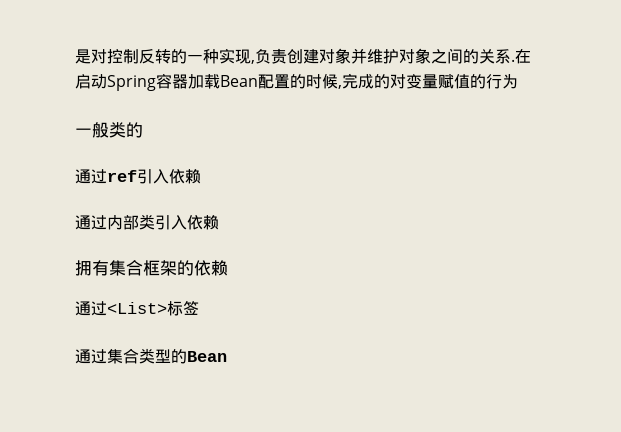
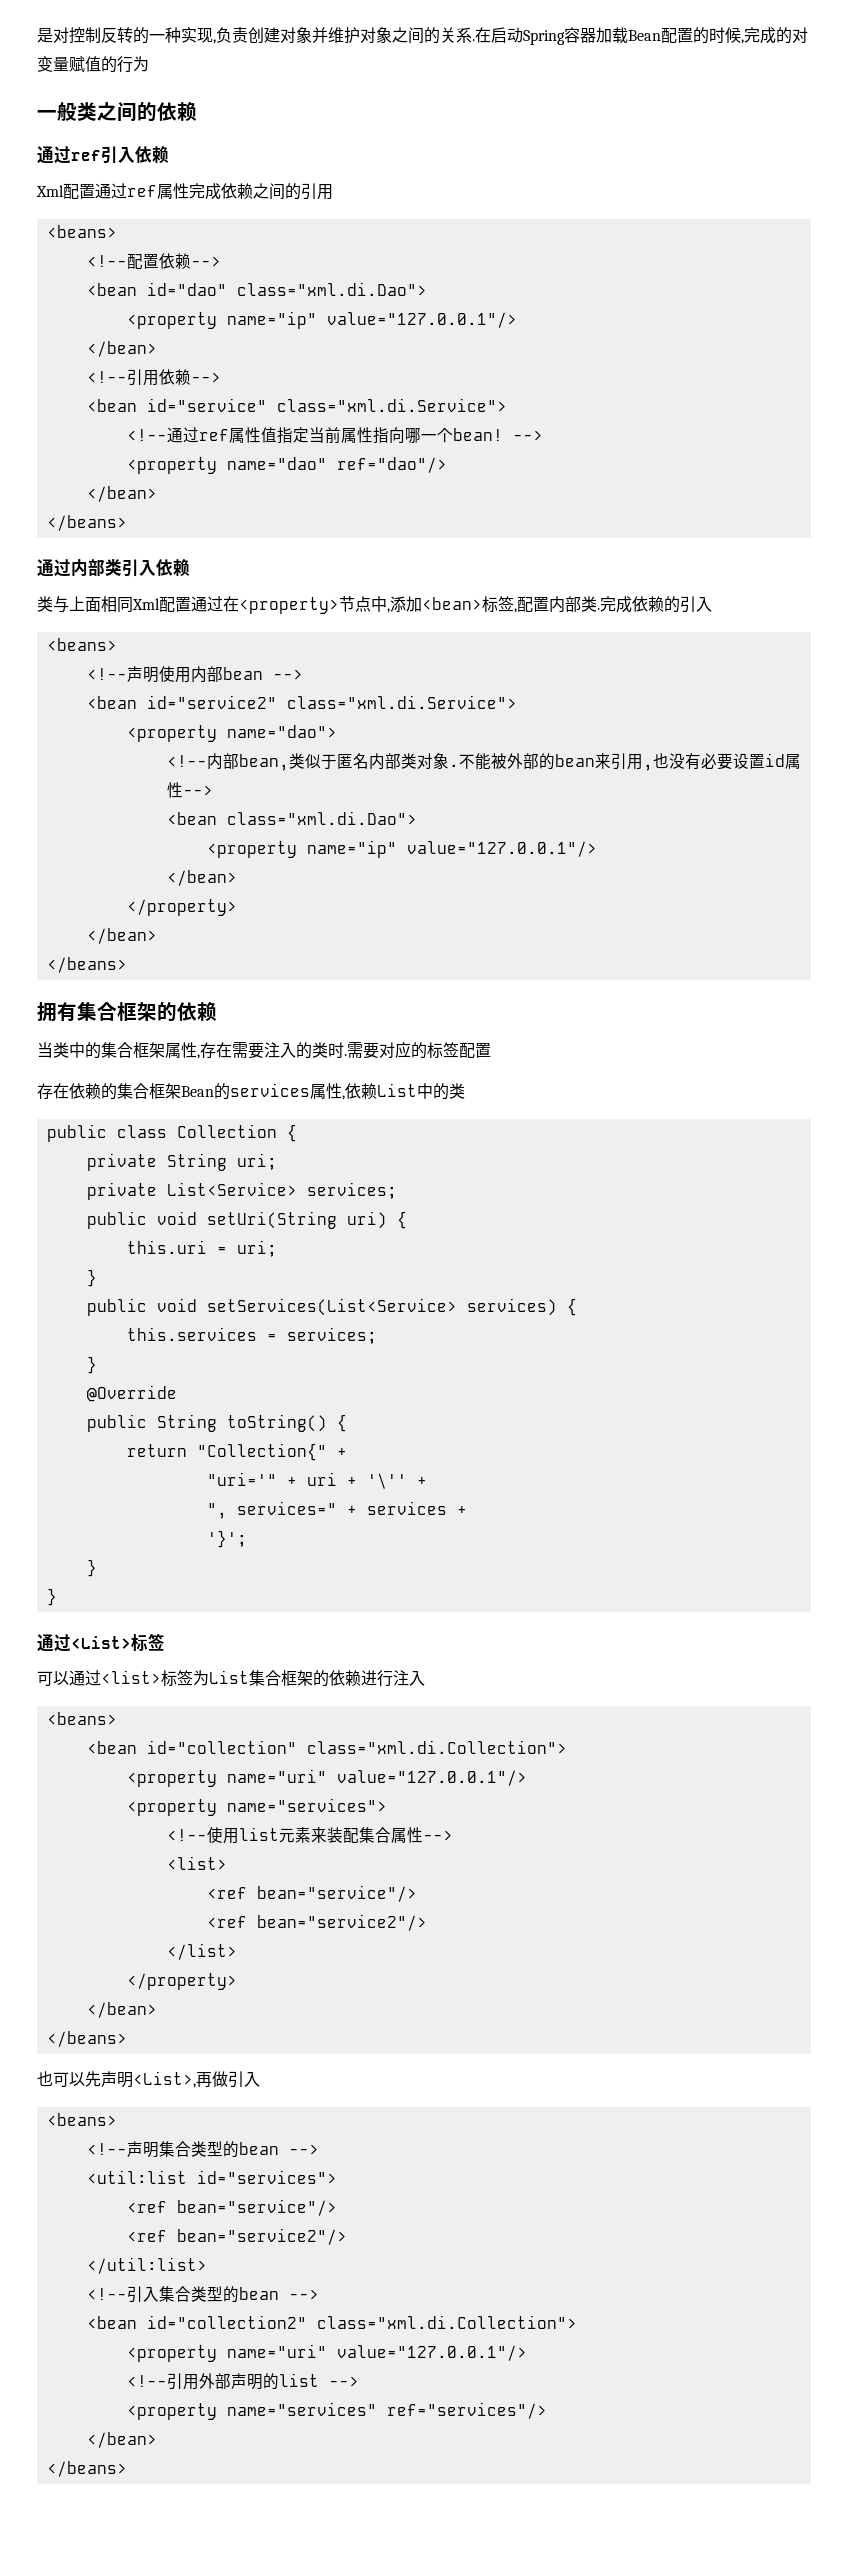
- 一般类的
+ 一般类之间的依赖
+ Xml配置通过ref属性完成依赖之间的引用
+ <beans>
+ <!--配置依赖-->
+ <bean id="dao" class="xml.di.Dao">
+ <property name="ip" value="127.0.0.1"/>
+ </bean>
+ <!--引用依赖-->
+ <bean id="service" class="xml.di.Service">
+ <!--通过ref属性值指定当前属性指向哪一个bean! -->
+ <property name="dao" ref="dao"/>
+ </bean>
+ </beans>
+ 类与上面相同Xml配置通过在<property>节点中,添加<bean>标签,配置内部类.完成依赖的引入
+ <beans>
+ <!--声明使用内部bean -->
+ <bean id="service2" class="xml.di.Service">
+ <property name="dao">
+ <!--内部bean,类似于匿名内部类对象.不能被外部的bean来引用,也没有必要设置id属性-->
+ <bean class="xml.di.Dao">
+ <property name="ip" value="127.0.0.1"/>
+ </bean>
+ </property>
+ </bean>
+ </beans>
+ 当类中的集合框架属性,存在需要注入的类时.需要对应的标签配置
+ 存在依赖的集合框架Bean的services属性,依赖List中的类
+ public class Collection {
+ private String uri;
+ private List<Service> services;
+ public void setUri(String uri) {
+ this.uri = uri;
+ }
+ public void setServices(List<Service> services) {
+ this.services = services;
+ }
+ @Override
+ public String toString() {
+ return "Collection{" +
+ "uri='" + uri + '\'' +
+ ", services=" + services +
+ '}';
+ }
+ }
  通过<List>标签
- 通过集合类型的Bean
+ 可以通过<list>标签为List集合框架的依赖进行注入
+ <beans>
+ <bean id="collection" class="xml.di.Collection">
+ <property name="uri" value="127.0.0.1"/>
+ <property name="services">
+ <!--使用list元素来装配集合属性-->
+ <list>
+ <ref bean="service"/>
+ <ref bean="service2"/>
+ </list>
+ </property>
+ </bean>
+ </beans>
+ 也可以先声明<List>,再做引入
+ <beans>
+ <!--声明集合类型的bean -->
+ <util:list id="services">
+ <ref bean="service"/>
+ <ref bean="service2"/>
+ </util:list>
+ <!--引入集合类型的bean -->
+ <bean id="collection2" class="xml.di.Collection">
+ <property name="uri" value="127.0.0.1"/>
+ <!--引用外部声明的list -->
+ <property name="services" ref="services"/>
+ </bean>
+ </beans>

